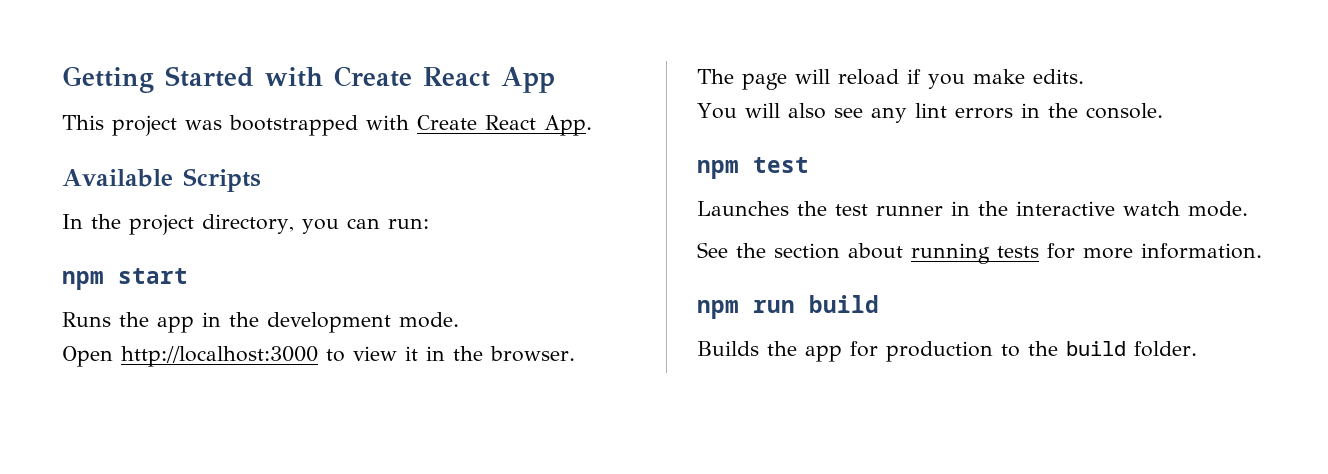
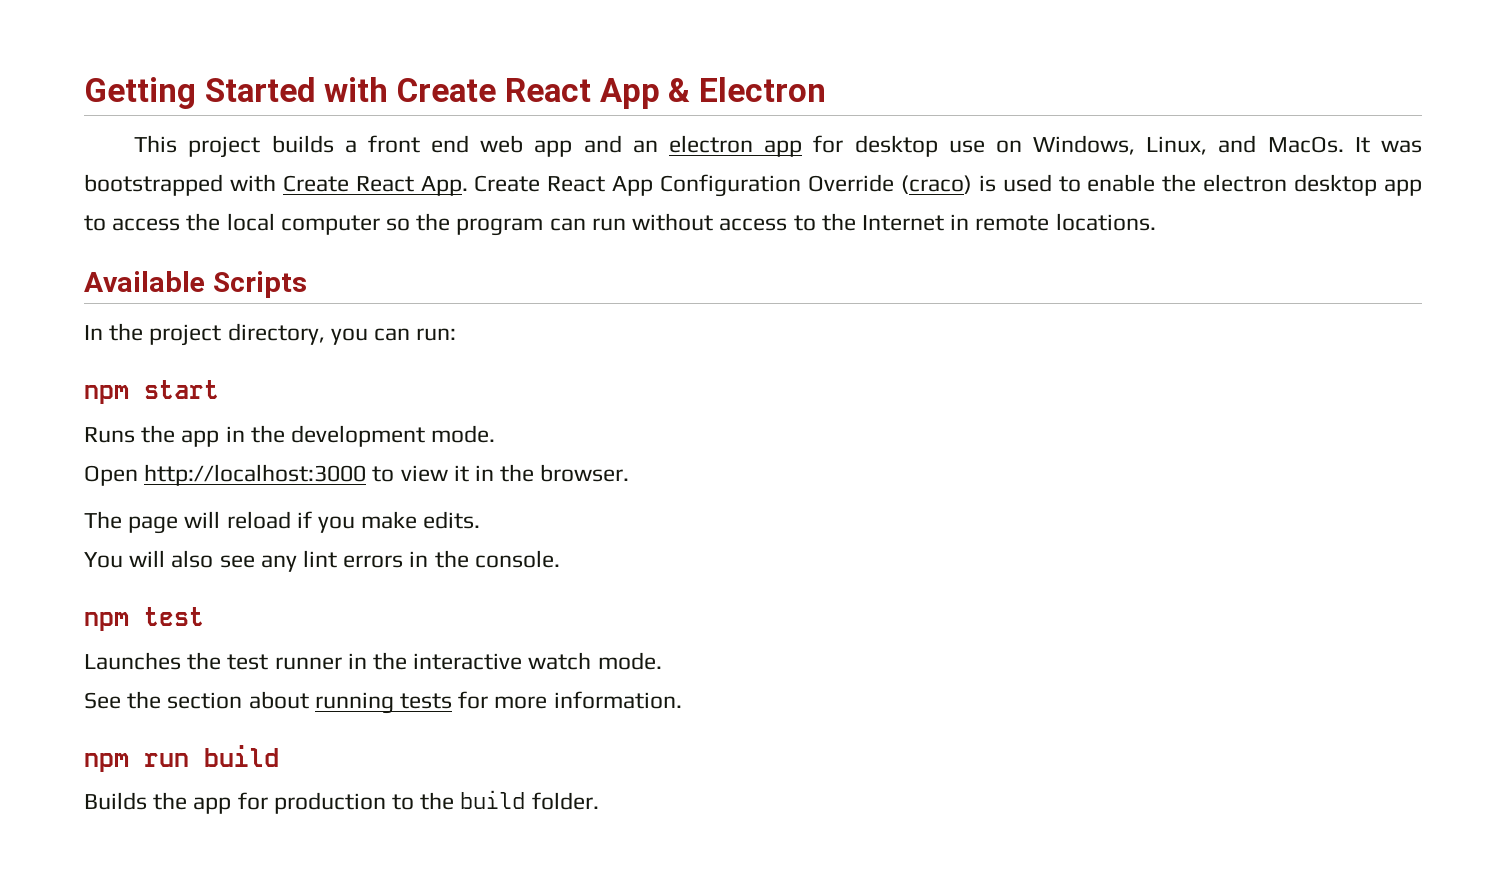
- Getting Started with Create React App
+ Getting Started with Create React App & Electron
- This project was bootstrapped with Create React App.
+ This project builds a front end web app and an electron app for desktop use on Windows, Linux, and MacOs. It was bootstrapped with Create React App. Create React App Configuration Override (craco) is used to enable the electron desktop app to access the local computer so the program can run without access to the Internet in remote locations.

